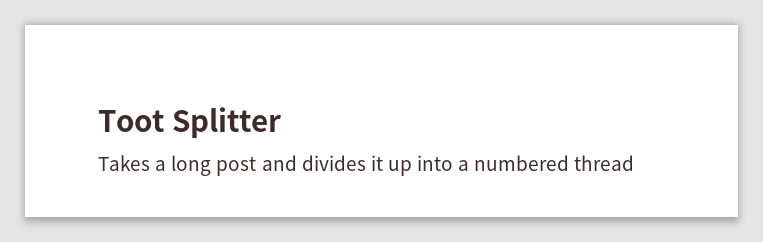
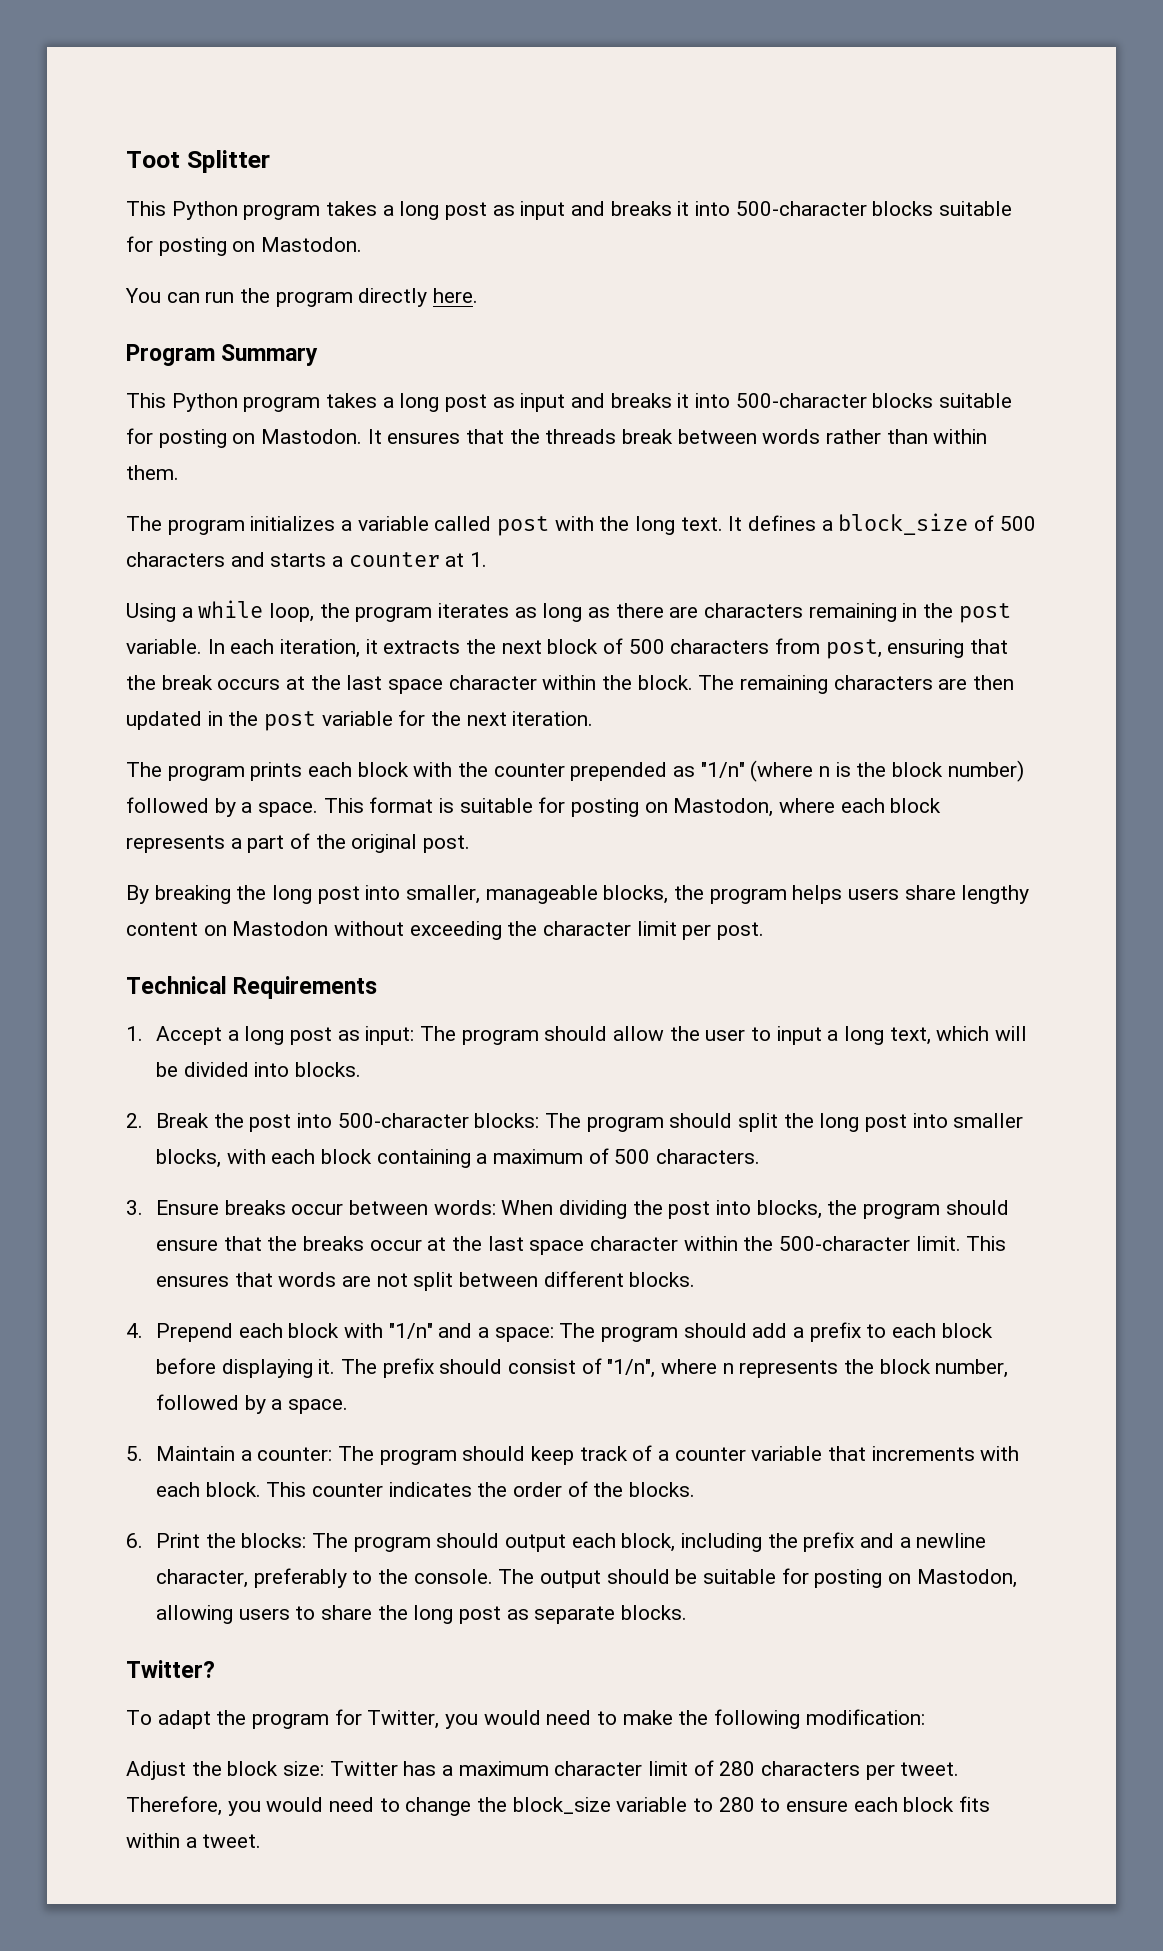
  Toot Splitter
- Takes a long post and divides it up into a numbered thread
+ This Python program takes a long post as input and breaks it into 500-character blocks suitable for posting on Mastodon.
+ You can run the program directly here.
+ Program Summary
+ This Python program takes a long post as input and breaks it into 500-character blocks suitable for posting on Mastodon. It ensures that the threads break between words rather than within them.
+ The program initializes a variable called post with the long text. It defines a block_size of 500 characters and starts a counter at 1.
+ Using a while loop, the program iterates as long as there are characters remaining in the post variable. In each iteration, it extracts the next block of 500 characters from post, ensuring that the break occurs at the last space character within the block. The remaining characters are then updated in the post variable for the next iteration.
+ The program prints each block with the counter prepended as "1/n" (where n is the block number) followed by a space. This format is suitable for posting on Mastodon, where each block represents a part of the original post.
+ By breaking the long post into smaller, manageable blocks, the program helps users share lengthy content on Mastodon without exceeding the character limit per post.
+ Technical Requirements
+ 1. Accept a long post as input: The program should allow the user to input a long text, which will be divided into blocks.
+ 2. Break the post into 500-character blocks: The program should split the long post into smaller blocks, with each block containing a maximum of 500 characters.
+ 3. Ensure breaks occur between words: When dividing the post into blocks, the program should ensure that the breaks occur at the last space character within the 500-character limit. This ensures that words are not split between different blocks.
+ 4. Prepend each block with "1/n" and a space: The program should add a prefix to each block before displaying it. The prefix should consist of "1/n", where n represents the block number, followed by a space.
+ 5. Maintain a counter: The program should keep track of a counter variable that increments with each block. This counter indicates the order of the blocks.
+ 6. Print the blocks: The program should output each block, including the prefix and a newline character, preferably to the console. The output should be suitable for posting on Mastodon, allowing users to share the long post as separate blocks.
+ Twitter?
+ To adapt the program for Twitter, you would need to make the following modification:
+ Adjust the block size: Twitter has a maximum character limit of 280 characters per tweet. Therefore, you would need to change the block_size variable to 280 to ensure each block fits within a tweet.

